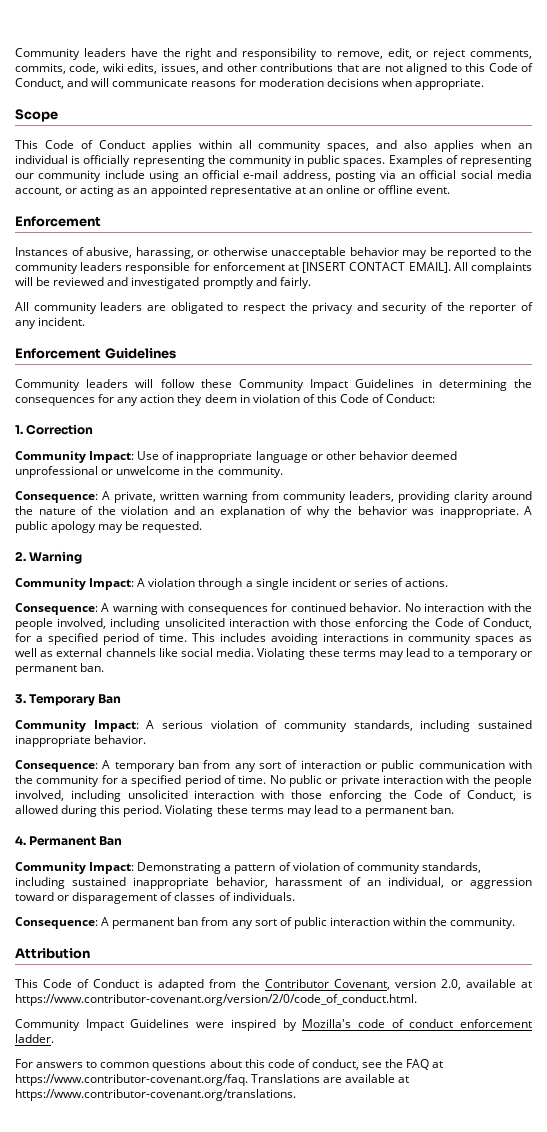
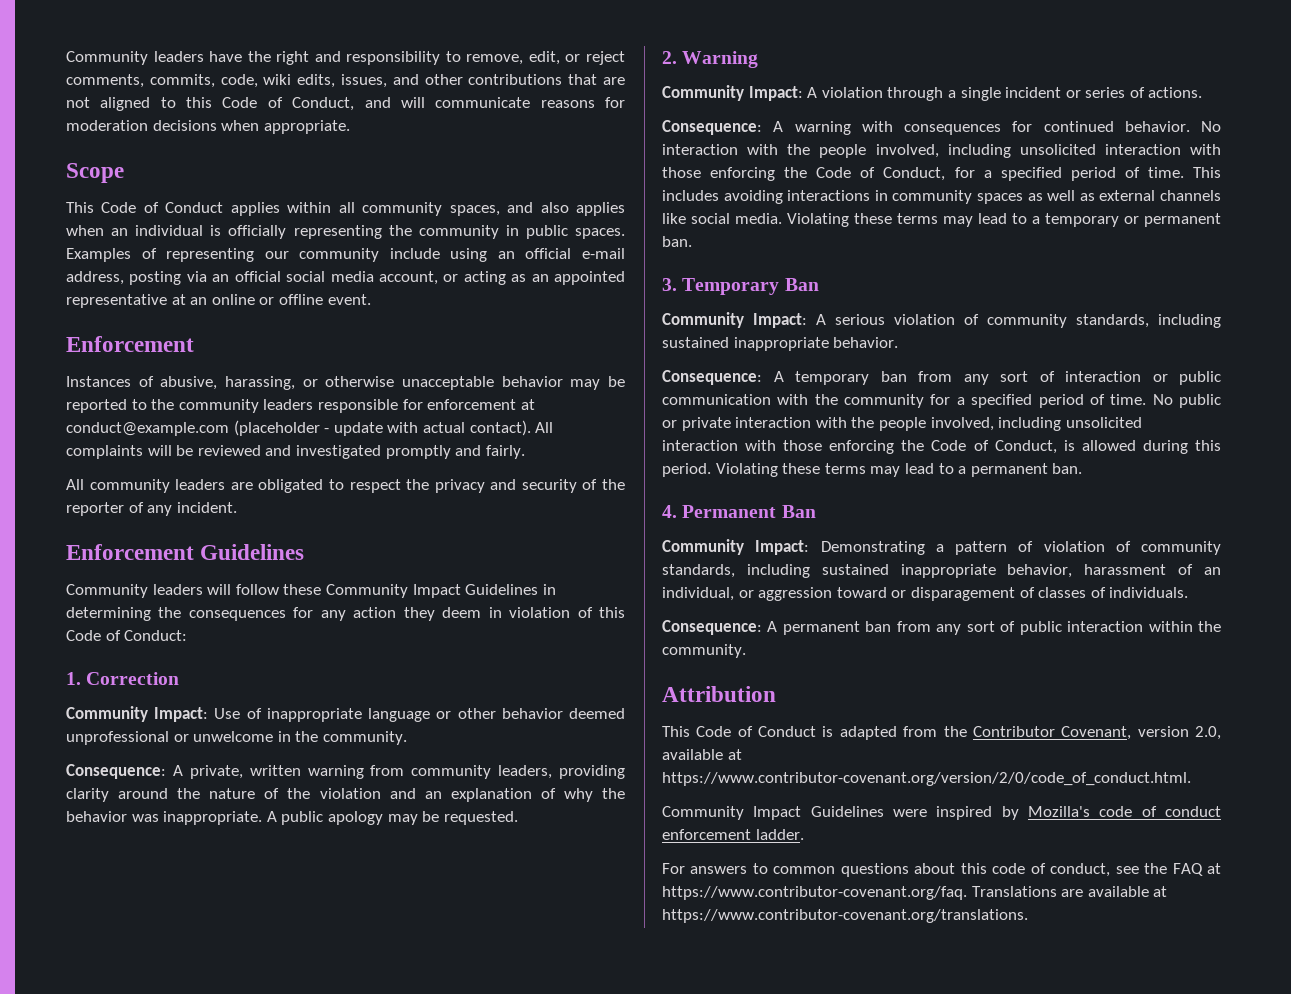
- Instances of abusive, harassing, or otherwise unacceptable behavior may be reported to the community leaders responsible for enforcement at [INSERT CONTACT EMAIL].
+ Instances of abusive, harassing, or otherwise unacceptable behavior may be reported to the community leaders responsible for enforcement at conduct@example.com (placeholder - update with actual contact).

